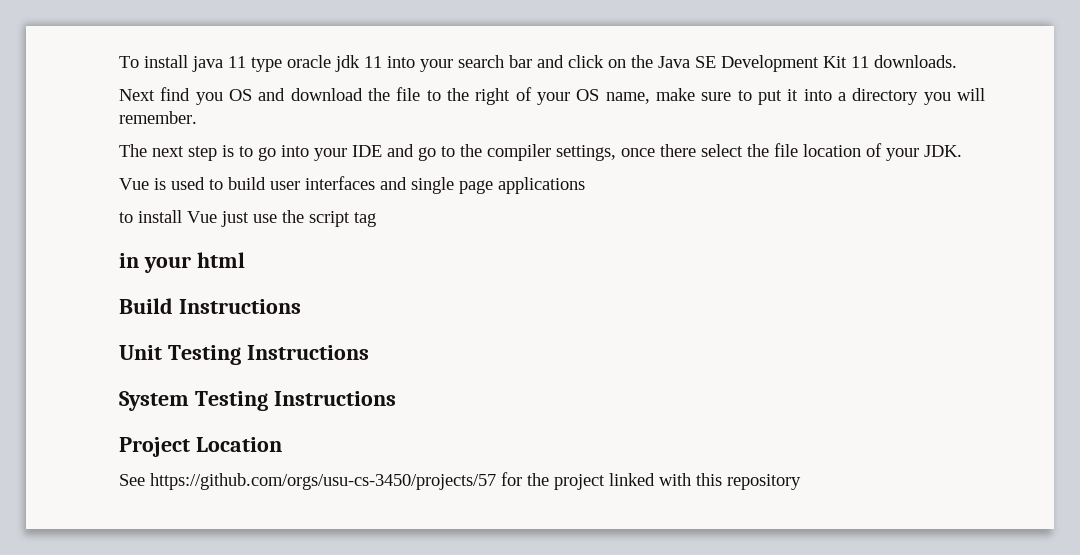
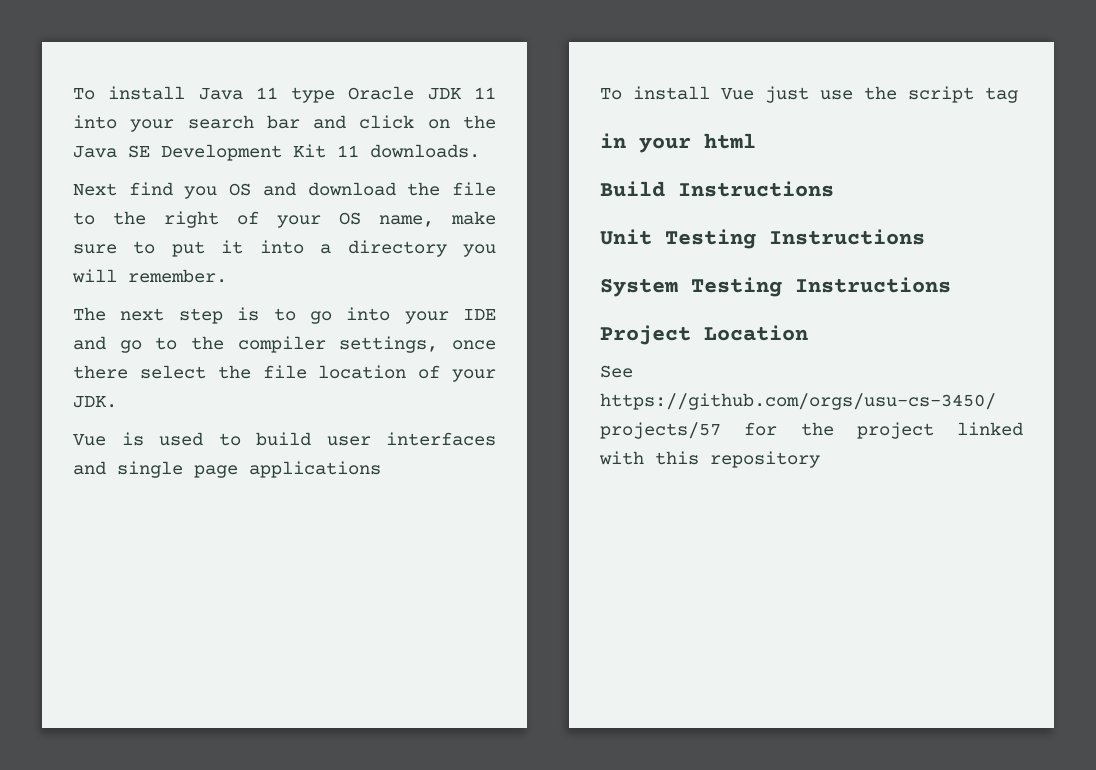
- To install java 11 type oracle jdk 11 into your search bar and click on the Java SE Development Kit 11 downloads.
+ To install Java 11 type Oracle JDK 11 into your search bar and click on the Java SE Development Kit 11 downloads.
- to install Vue just use the script tag
+ To install Vue just use the script tag

